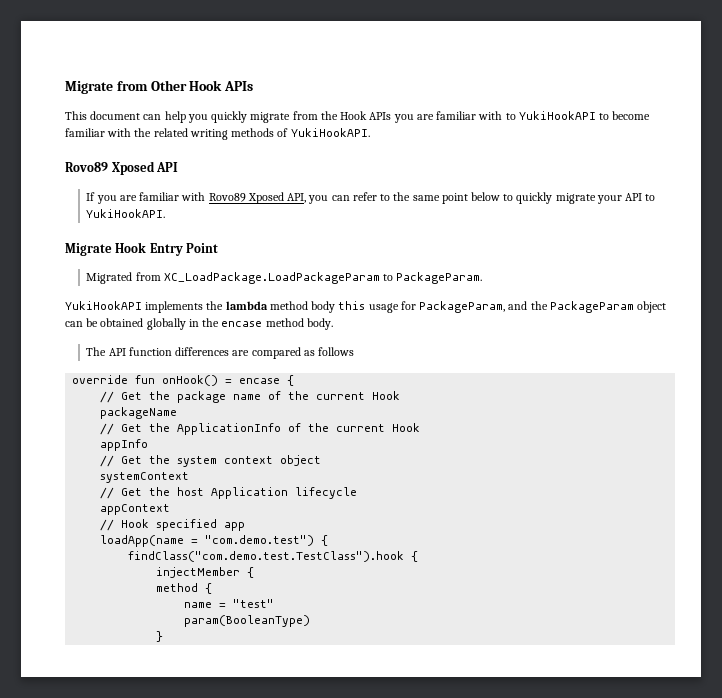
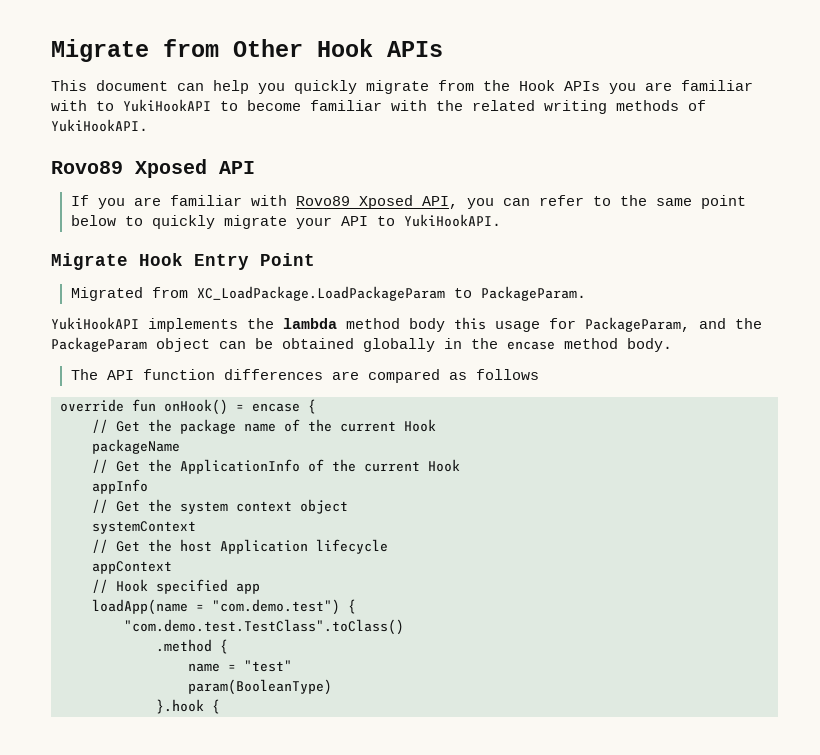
- findClass("com.demo.test.TestClass").hook {
- injectMember {
- method {
+ "com.demo.test.TestClass".toClass()
+ .method {
- }
+ }.hook {

